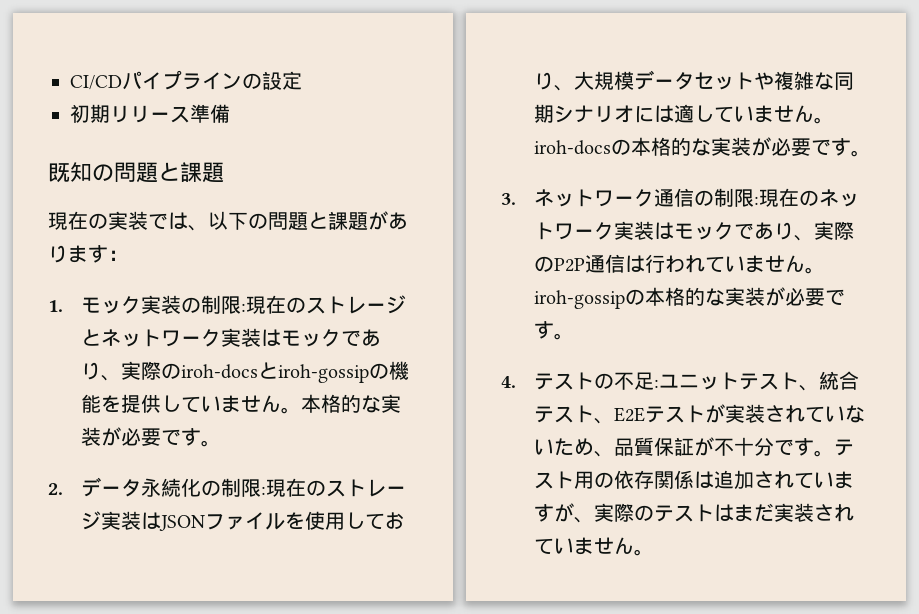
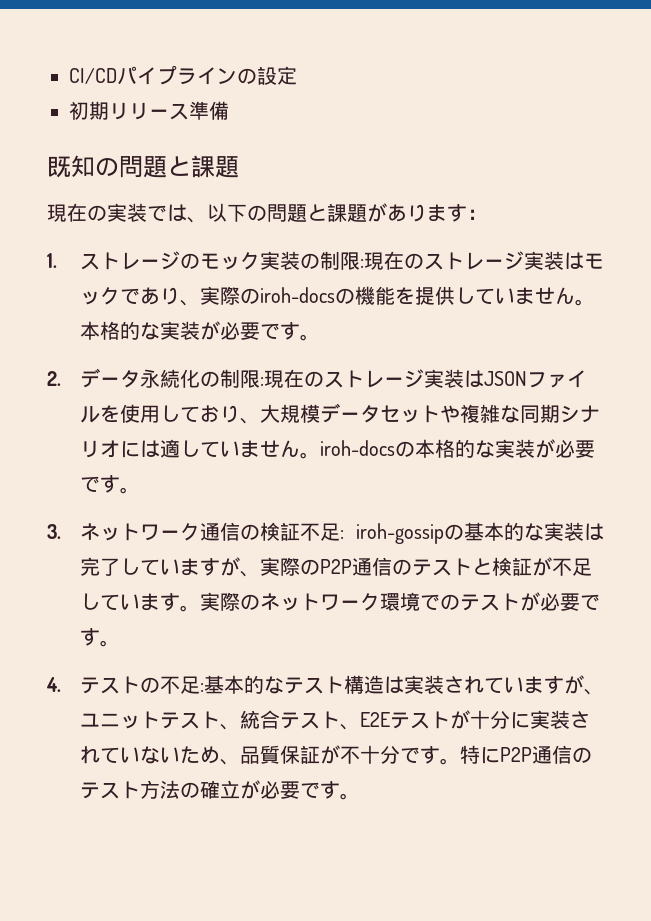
- 1.モック実装の制限:現在のストレージとネットワーク実装はモックであり、実際のiroh-docsとiroh-gossipの機能を提供していません。
+ 1.ストレージのモック実装の制限:現在のストレージ実装はモックであり、実際のiroh-docsの機能を提供していません。
- 3.ネットワーク通信の制限:現在のネットワーク実装はモックであり、実際のP2P通信は行われていません。iroh-gossipの本格的な実装が必要です。
+ 3.ネットワーク通信の検証不足: iroh-gossipの基本的な実装は完了していますが、実際のP2P通信のテストと検証が不足しています。実際のネットワーク環境でのテストが必要です。
- 4.テストの不足:ユニットテスト、統合テスト、E2Eテストが実装されていないため、品質保証が不十分です。
+ 4.テストの不足:基本的なテスト構造は実装されていますが、ユニットテスト、統合テスト、E2Eテストが十分に実装されていないため、品質保証が不十分です。
- テスト用の依存関係は追加されていますが、実際のテストはまだ実装されていません。
+ 特にP2P通信のテスト方法の確立が必要です。

